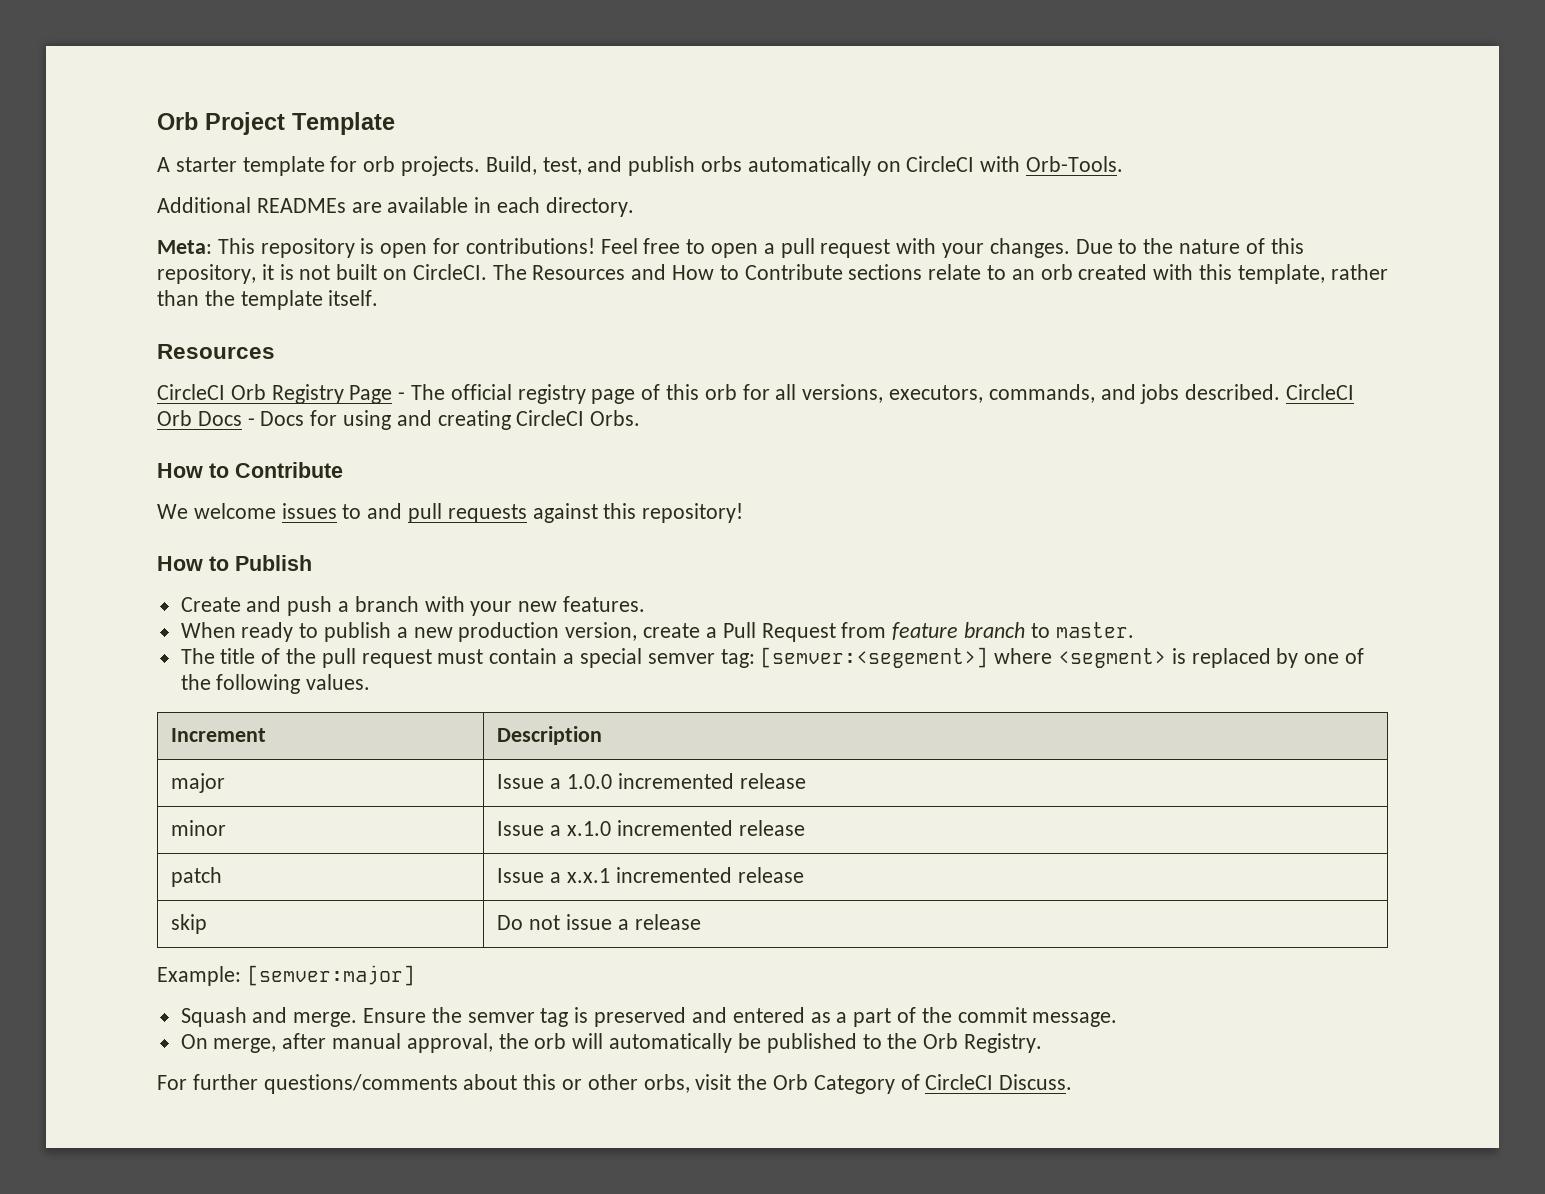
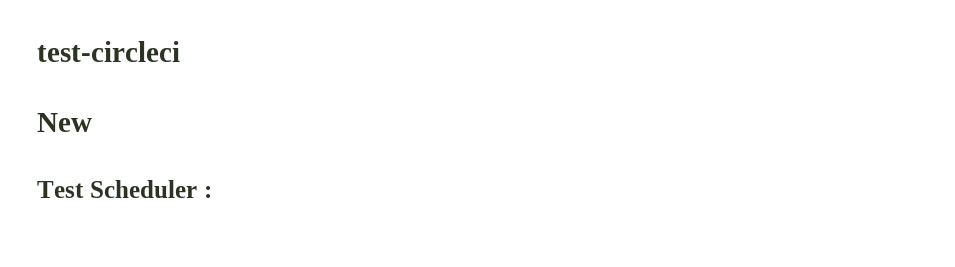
- Orb Project Template
- A starter template for orb projects. Build, test, and publish orbs automatically on CircleCI with Orb-Tools.
- Additional READMEs are available in each directory.
- Meta: This repository is open for contributions! Feel free to open a pull request with your changes. Due to the nature of this repository, it is not built on CircleCI. The Resources and How to Contribute sections relate to an orb created with this template, rather than the template itself.
- Resources
- CircleCI Orb Registry Page - The official registry page of this orb for all versions, executors, commands, and jobs described. CircleCI Orb Docs - Docs for using and creating CircleCI Orbs.
- How to Contribute
- We welcome issues to and pull requests against this repository!
- How to Publish
- Create and push a branch with your new features.
- When ready to publish a new production version, create a Pull Request from feature branch to master.
- The title of the pull request must contain a special semver tag: [semver:<segement>] where <segment> is replaced by one of the following values.
- Increment | Description
- major | Issue a 1.0.0 incremented release
- minor | Issue a x.1.0 incremented release
- patch | Issue a x.x.1 incremented release
- skip | Do not issue a release
- Example: [semver:major]
- Squash and merge. Ensure the semver tag is preserved and entered as a part of the commit message.
- On merge, after manual approval, the orb will automatically be published to the Orb Registry.
- For further questions/comments about this or other orbs, visit the Orb Category of CircleCI Discuss.
+ test-circleci
+ New
+ Test Scheduler :

